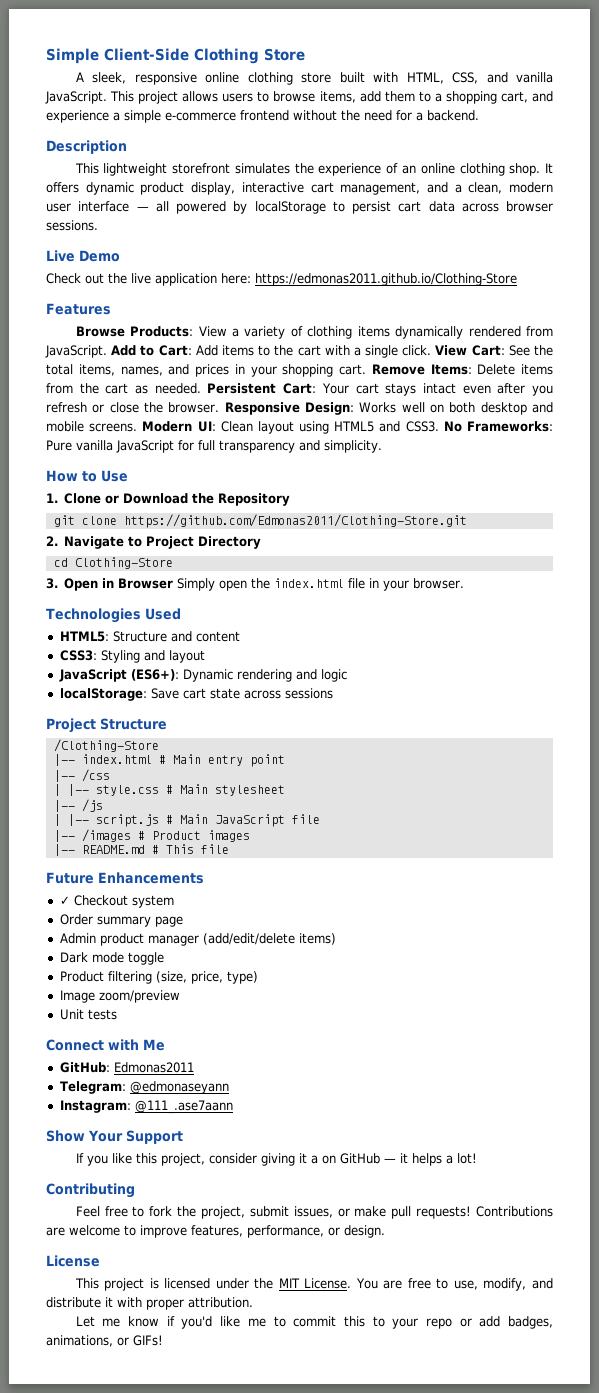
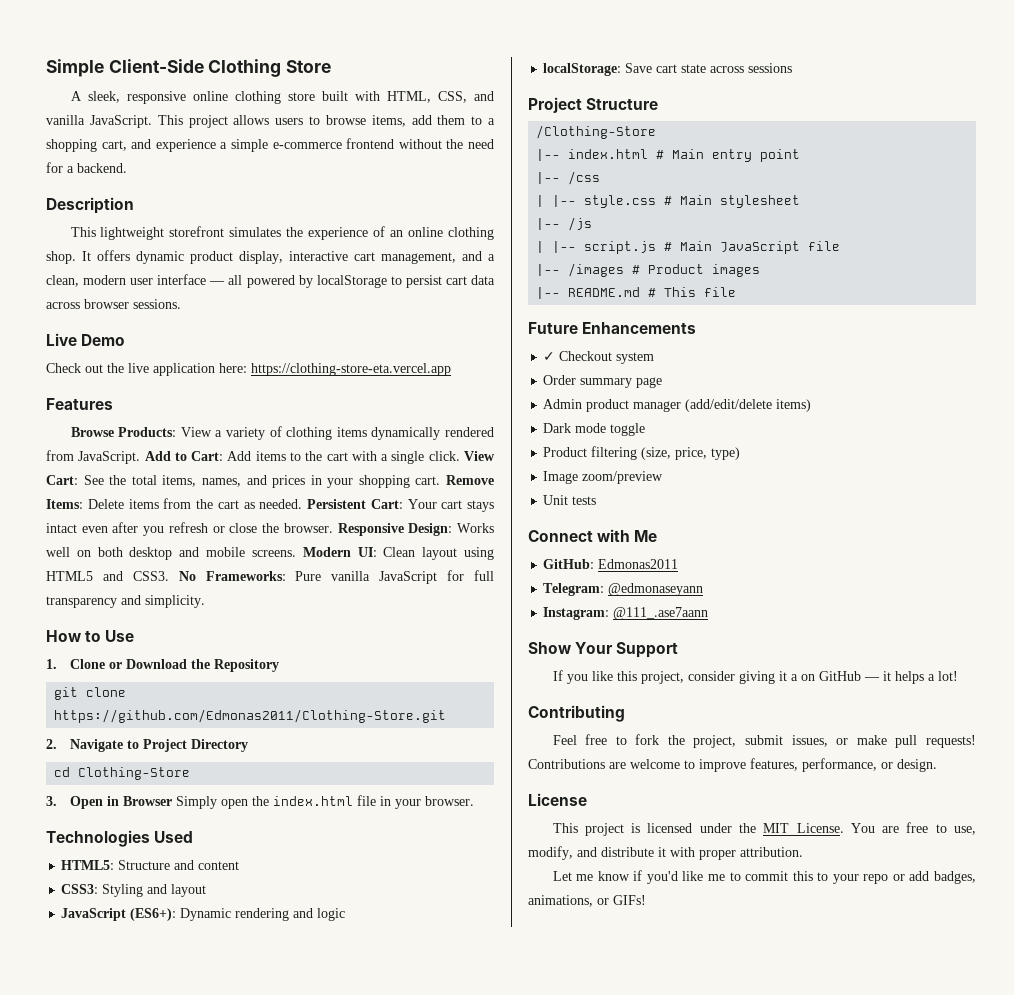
- Check out the live application here: https://edmonas2011.github.io/Clothing-Store
+ Check out the live application here: https://clothing-store-eta.vercel.app

